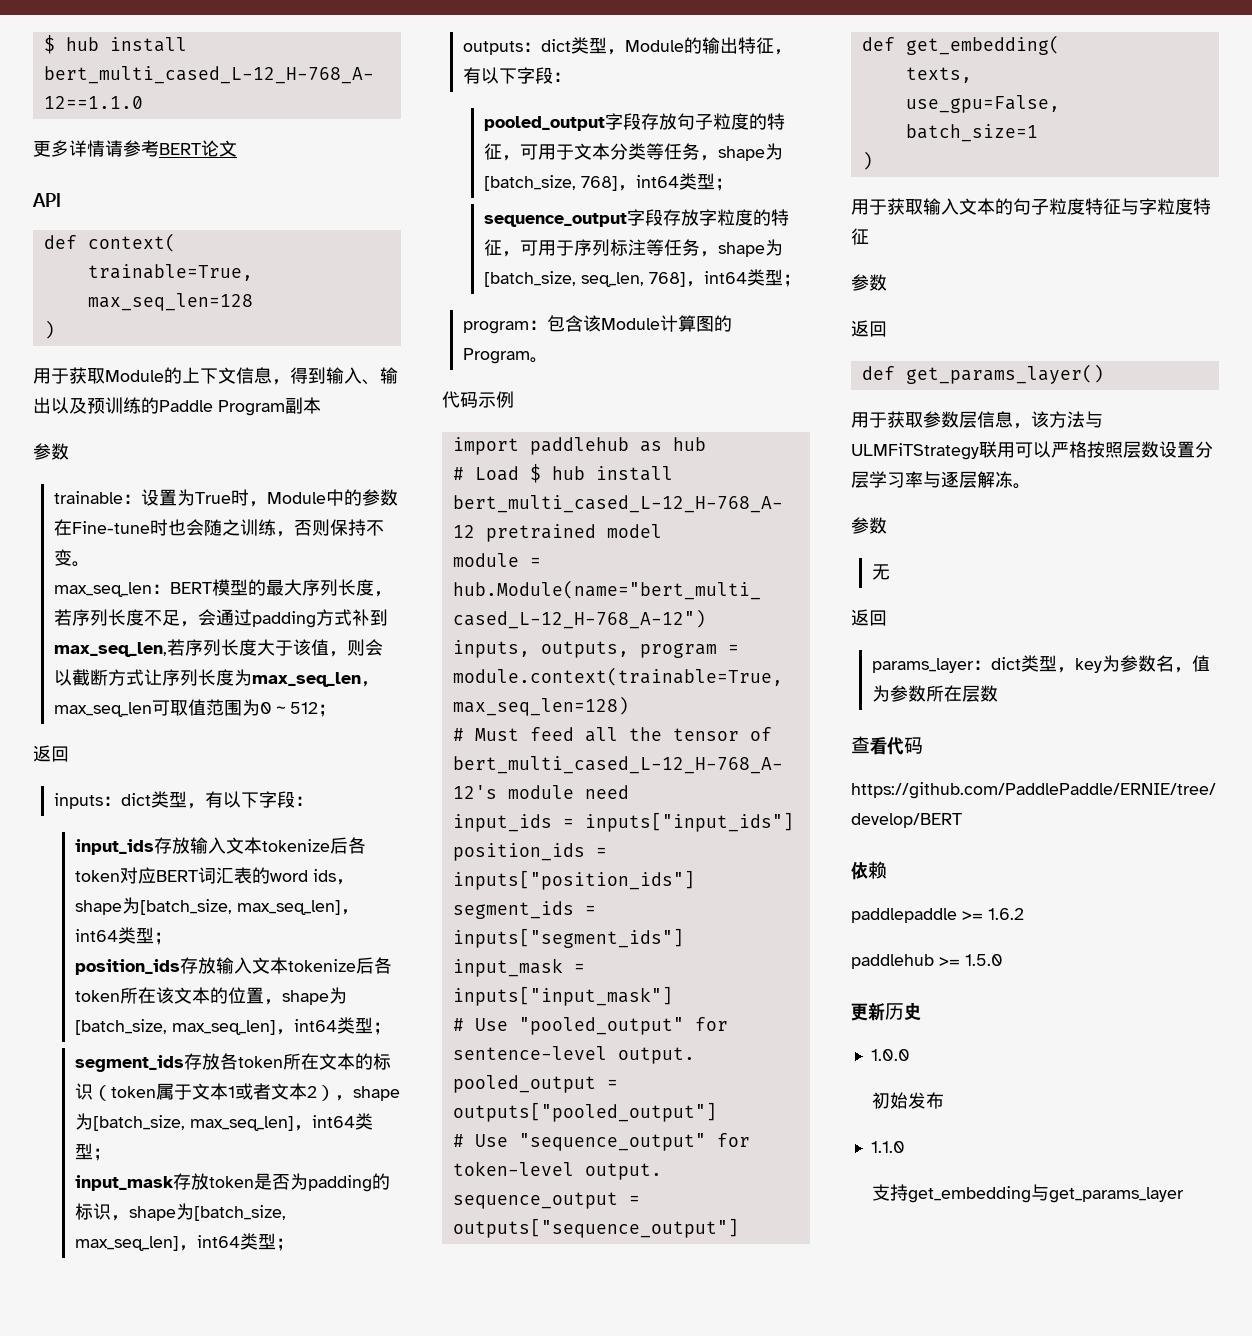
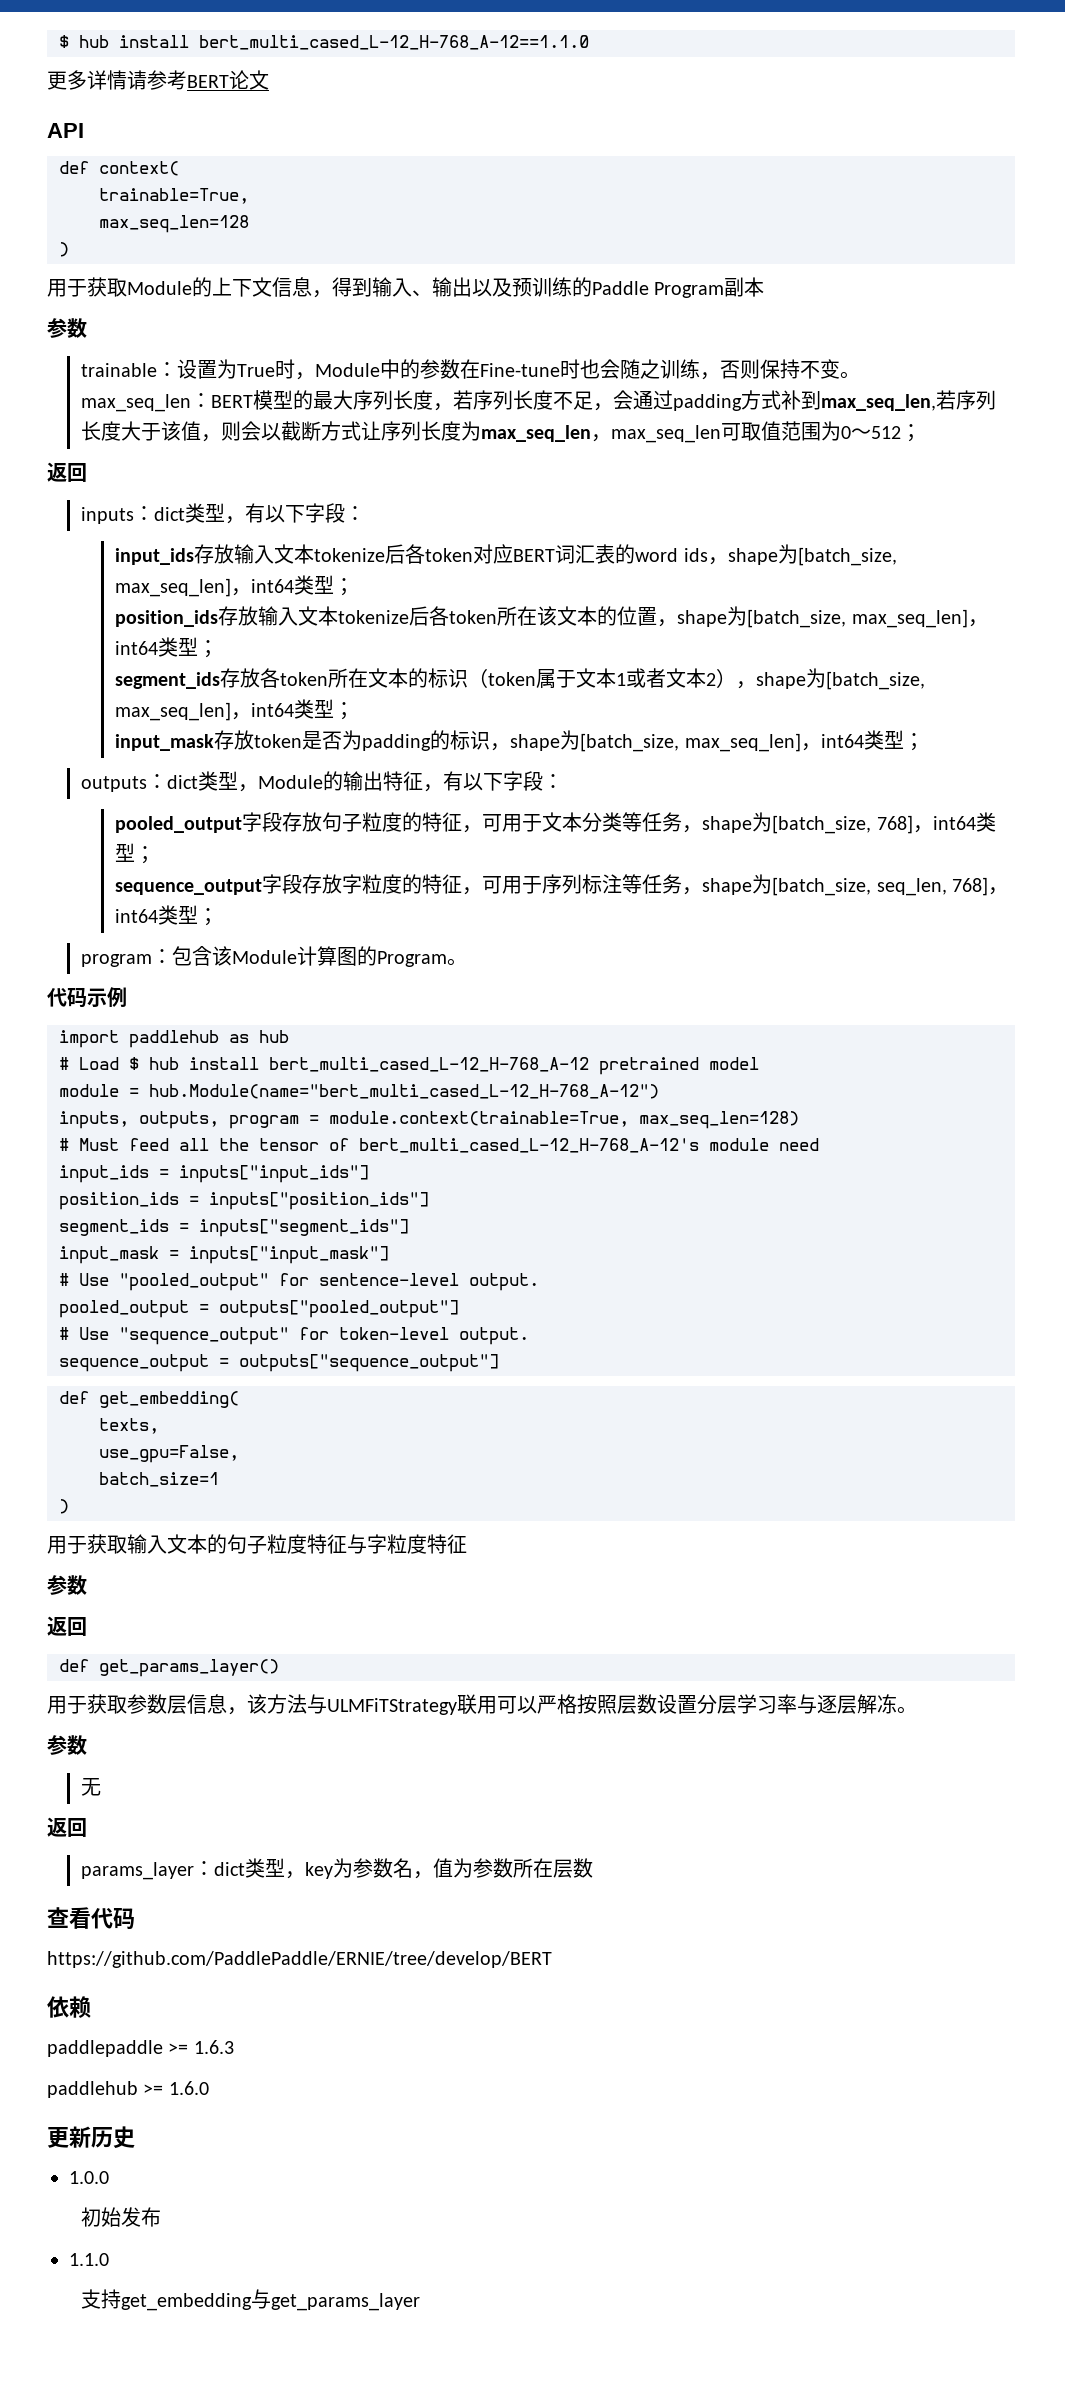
- paddlepaddle >= 1.6.2
+ paddlepaddle >= 1.6.3
- paddlehub >= 1.5.0
+ paddlehub >= 1.6.0

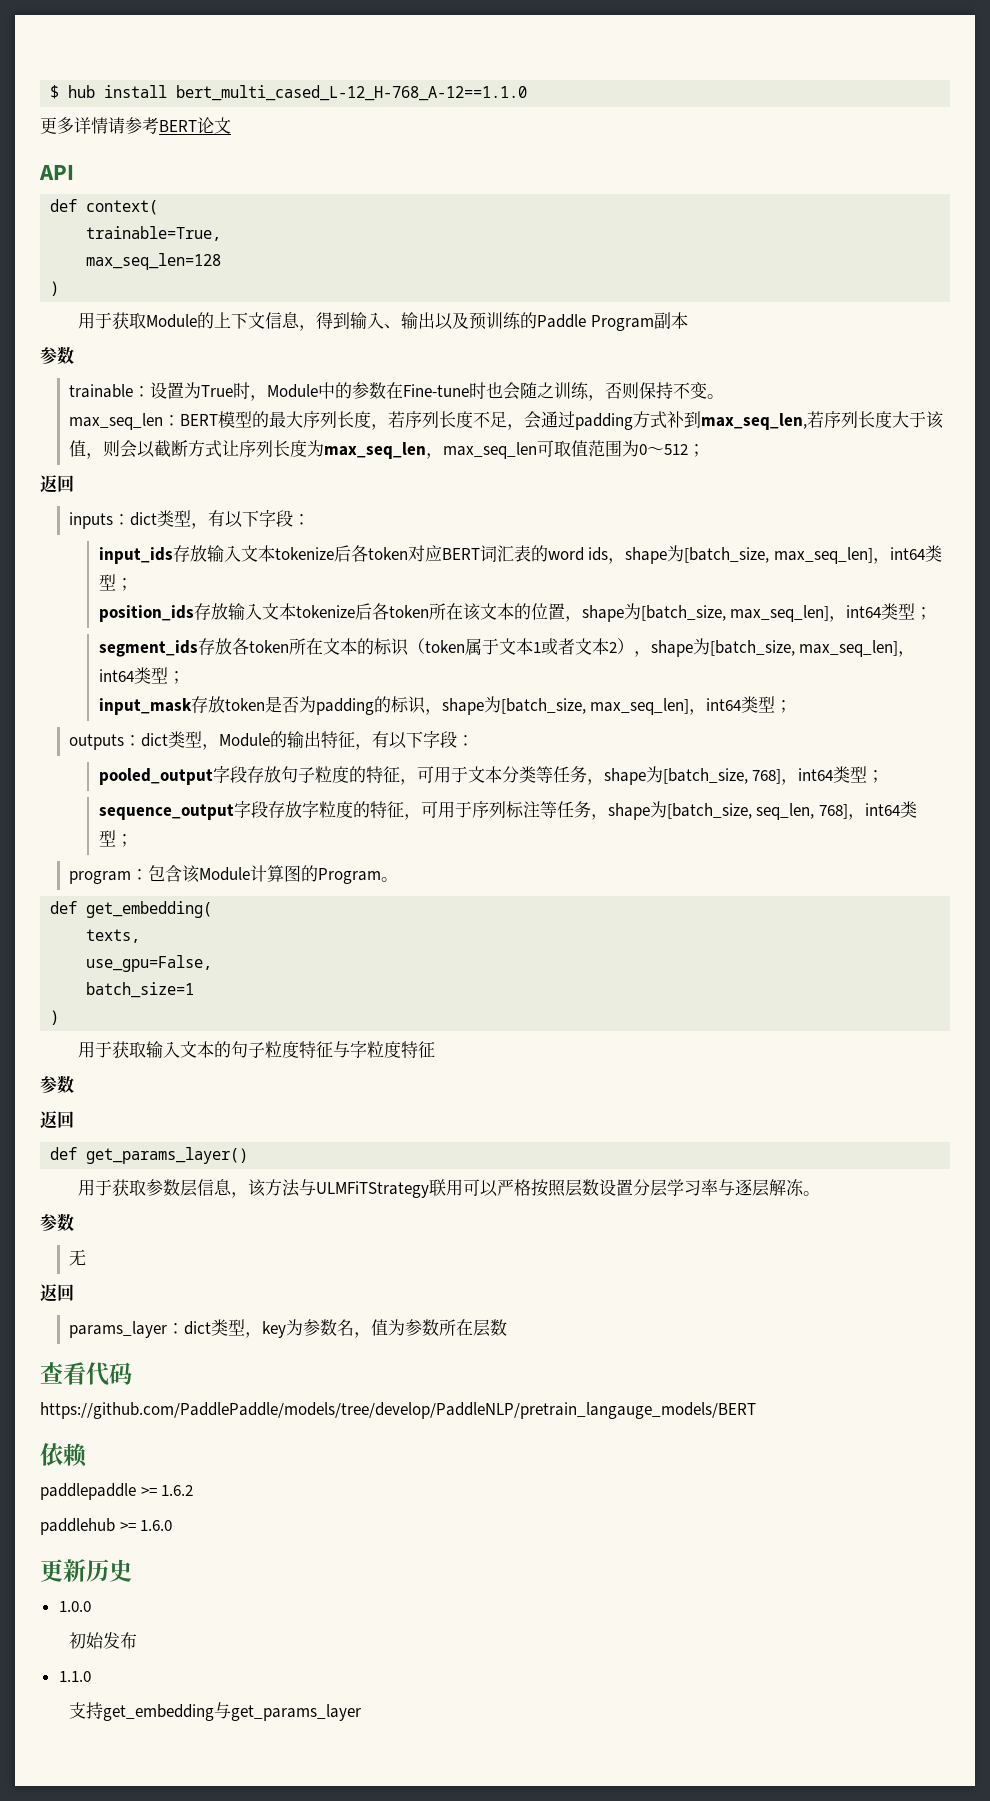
- 代码示例
- import paddlehub as hub
- # Load $ hub install bert_multi_cased_L-12_H-768_A-12 pretrained model
- module = hub.Module(name="bert_multi_cased_L-12_H-768_A-12")
- inputs, outputs, program = module.context(trainable=True, max_seq_len=128)
- # Must feed all the tensor of bert_multi_cased_L-12_H-768_A-12's module need
- input_ids = inputs["input_ids"]
- position_ids = inputs["position_ids"]
- segment_ids = inputs["segment_ids"]
- input_mask = inputs["input_mask"]
- # Use "pooled_output" for sentence-level output.
- pooled_output = outputs["pooled_output"]
- # Use "sequence_output" for token-level output.
- sequence_output = outputs["sequence_output"]
- https://github.com/PaddlePaddle/ERNIE/tree/develop/BERT
+ https://github.com/PaddlePaddle/models/tree/develop/PaddleNLP/pretrain_langauge_models/BERT
- paddlepaddle >= 1.6.3
+ paddlepaddle >= 1.6.2

